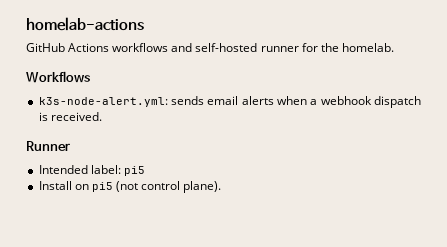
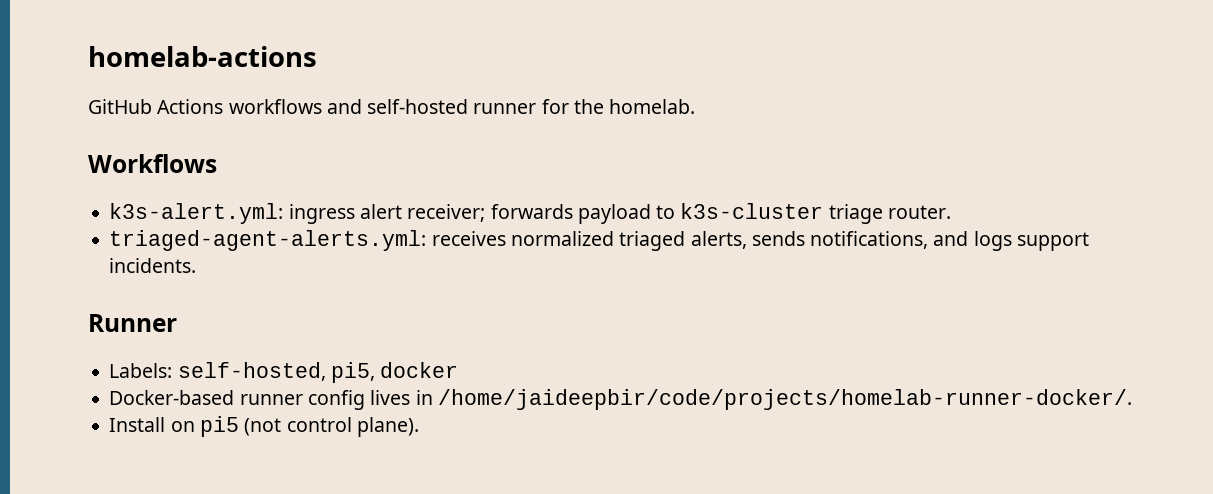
- k3s-node-alert.yml: sends email alerts when a webhook dispatch is received.
+ k3s-alert.yml: ingress alert receiver; forwards payload to k3s-cluster triage router.
+ triaged-agent-alerts.yml: receives normalized triaged alerts, sends notifications, and logs support incidents.
  Runner
- Intended label: pi5
+ Labels: self-hosted, pi5, docker
+ Docker-based runner config lives in /home/jaideepbir/code/projects/homelab-runner-docker/.

